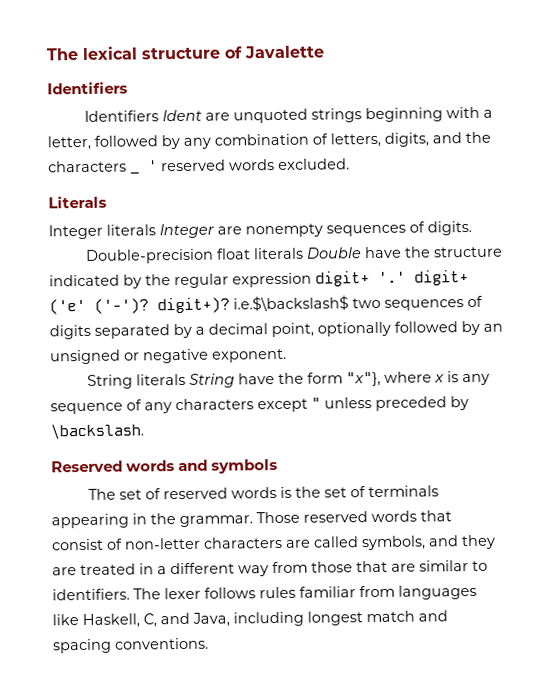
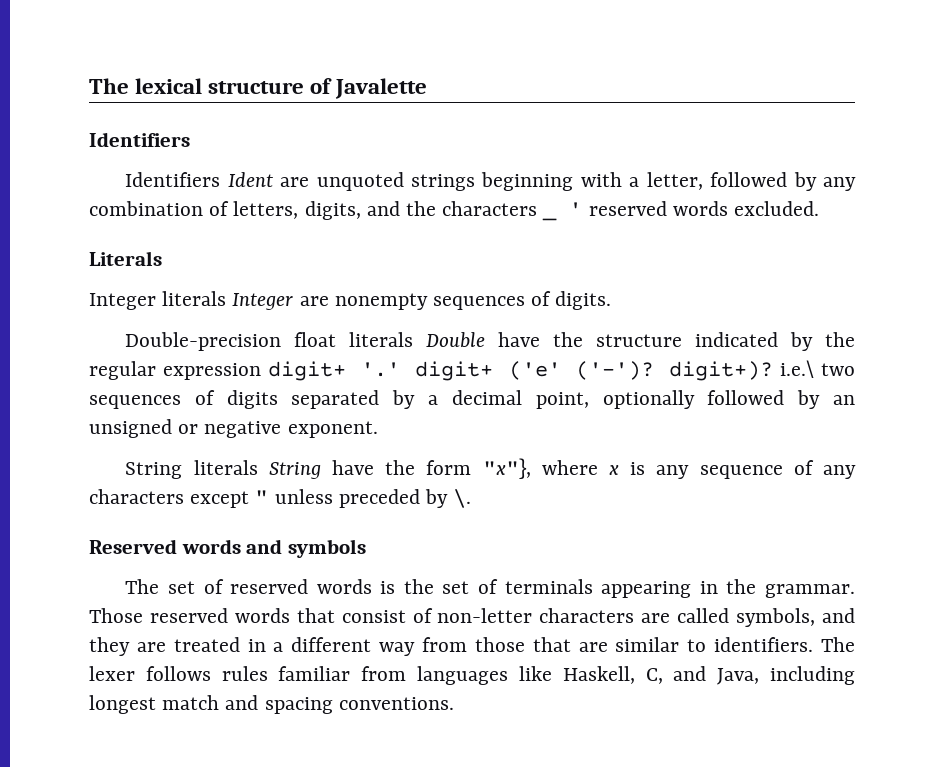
- Double-precision float literals Double have the structure indicated by the regular expression digit+ '.' digit+ ('e' ('-')? digit+)? i.e.$\backslash$ two sequences of digits separated by a decimal point, optionally followed by an unsigned or negative exponent.
+ Double-precision float literals Double have the structure indicated by the regular expression digit+ '.' digit+ ('e' ('-')? digit+)? i.e.\ two sequences of digits separated by a decimal point, optionally followed by an unsigned or negative exponent.
- String literals String have the form "x"}, where x is any sequence of any characters except " unless preceded by \backslash.
+ String literals String have the form "x"}, where x is any sequence of any characters except " unless preceded by \.

